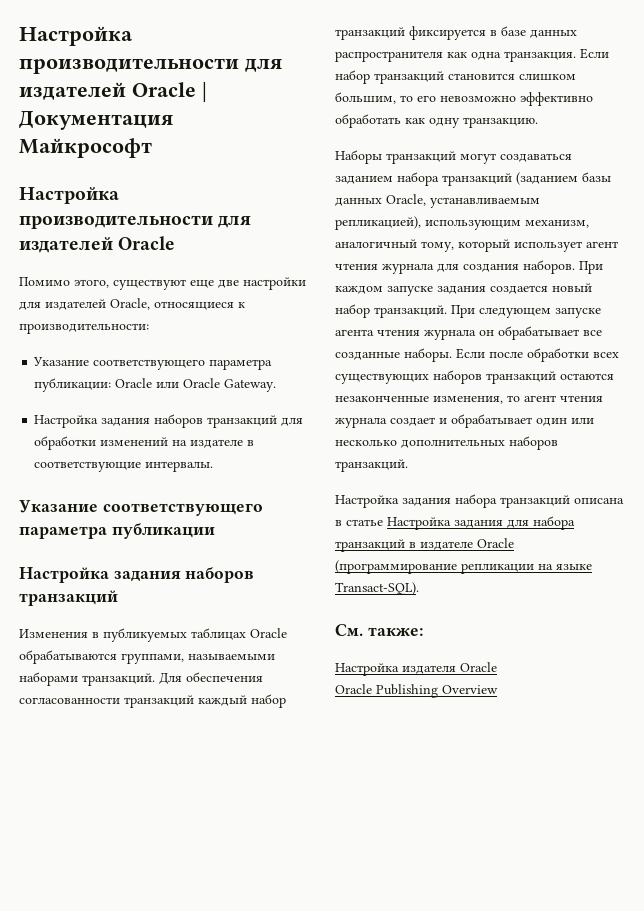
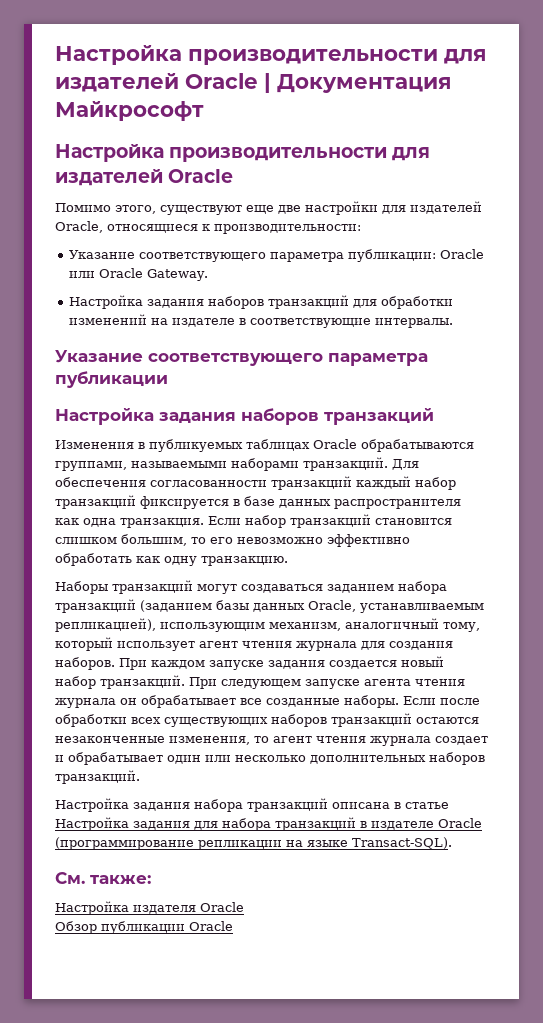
- Oracle Publishing Overview
+ Обзор публикации Oracle

